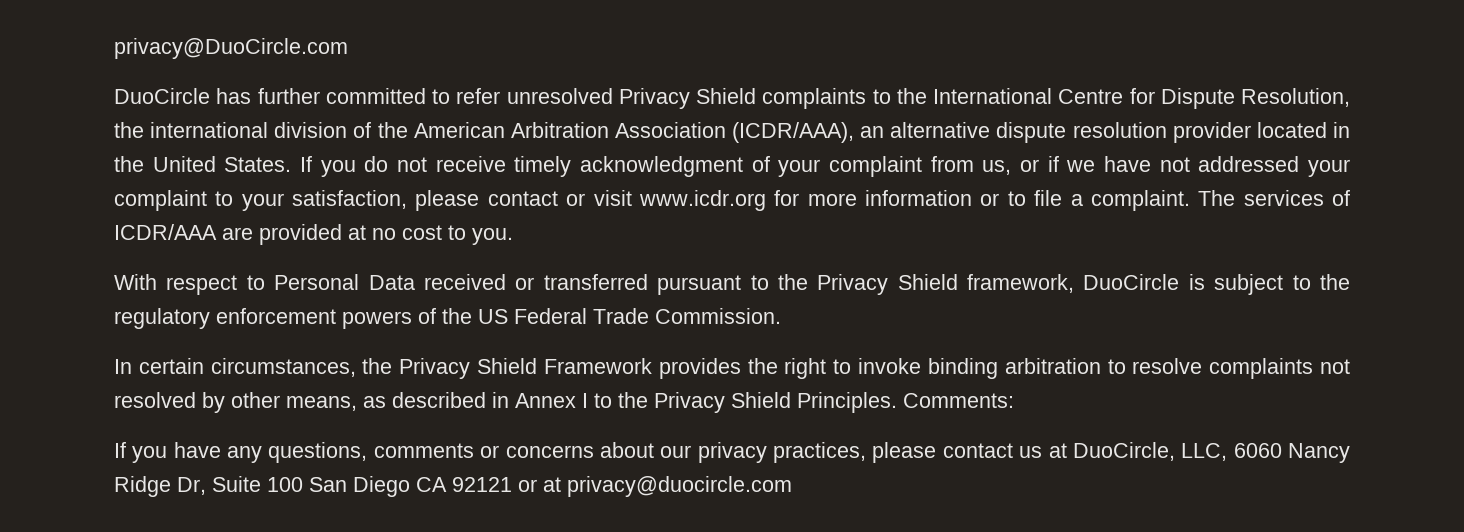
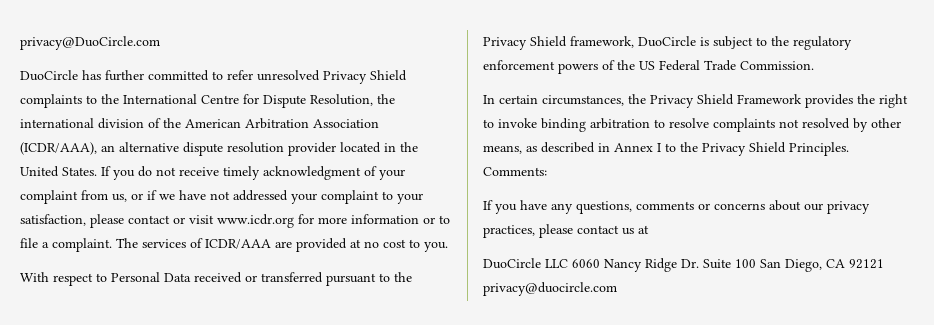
- If you have any questions, comments or concerns about our privacy practices, please contact us at DuoCircle, LLC, 6060 Nancy Ridge Dr, Suite 100 San Diego CA 92121 or at privacy@duocircle.com
+ If you have any questions, comments or concerns about our privacy practices, please contact us at
+ DuoCircle LLC 6060 Nancy Ridge Dr. Suite 100 San Diego, CA 92121 privacy@duocircle.com

